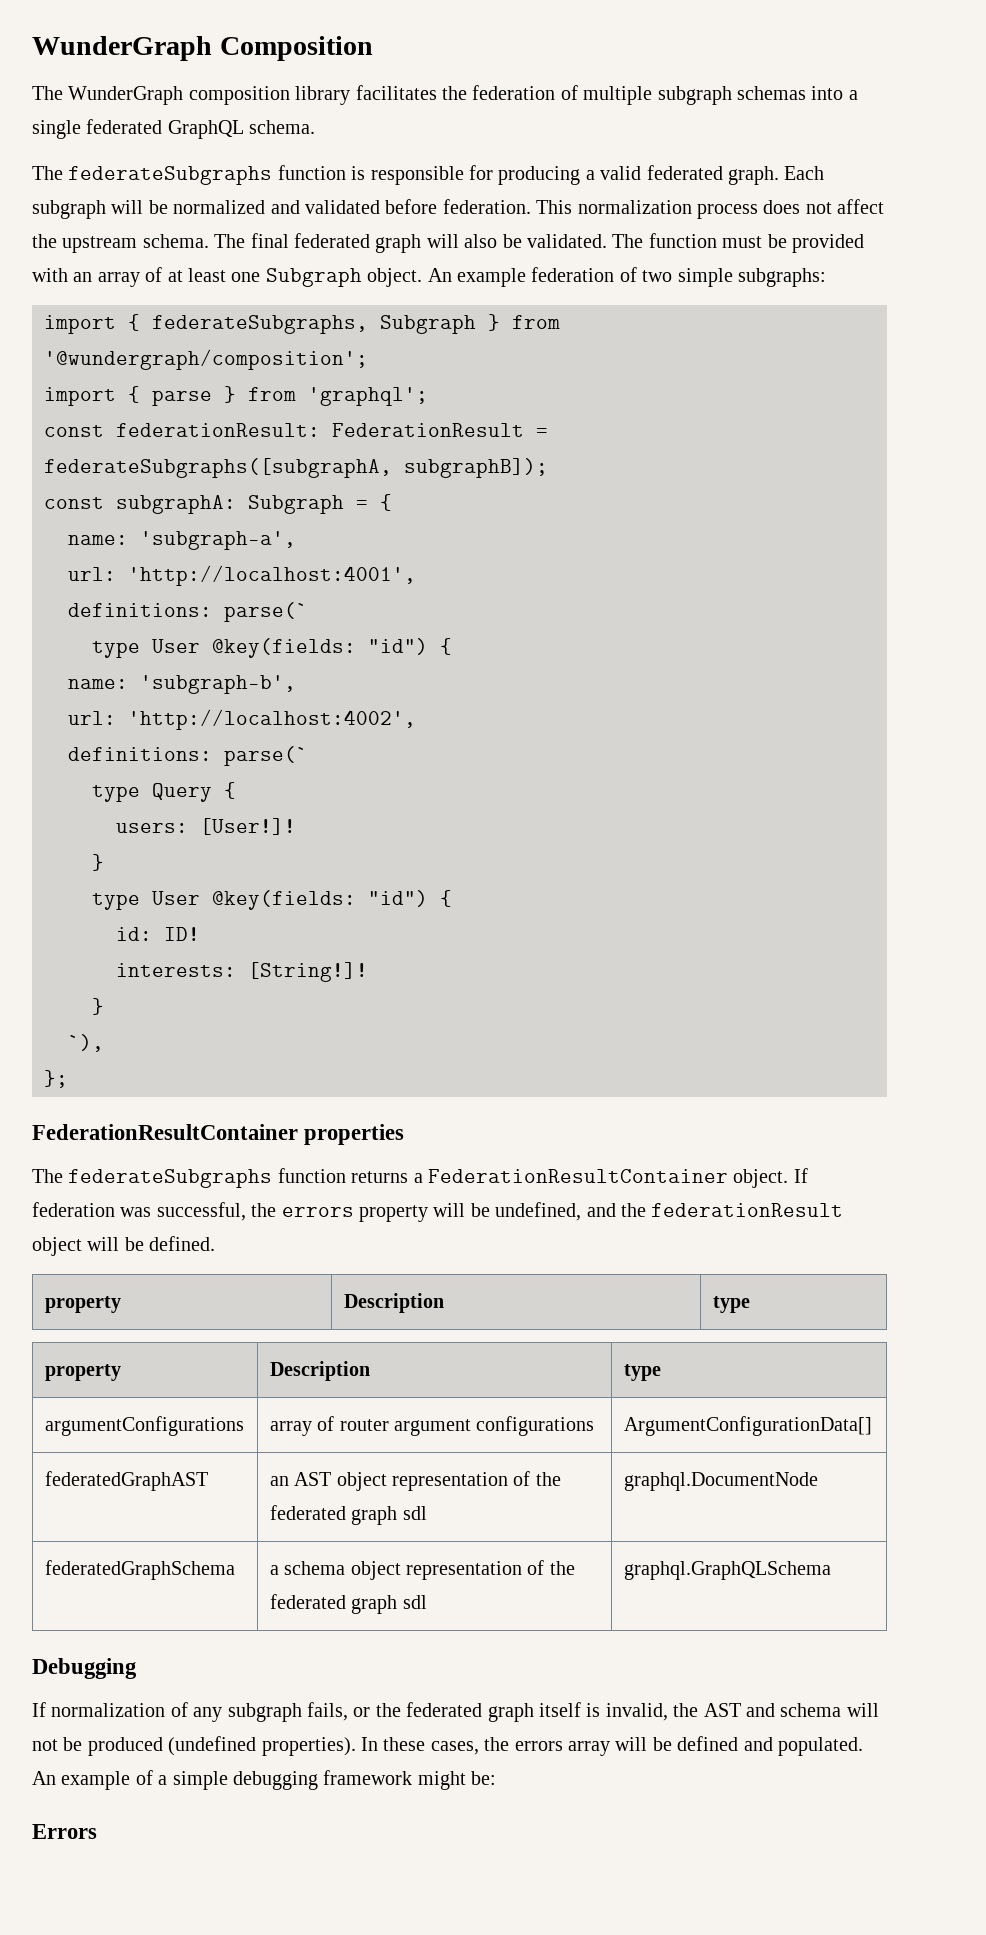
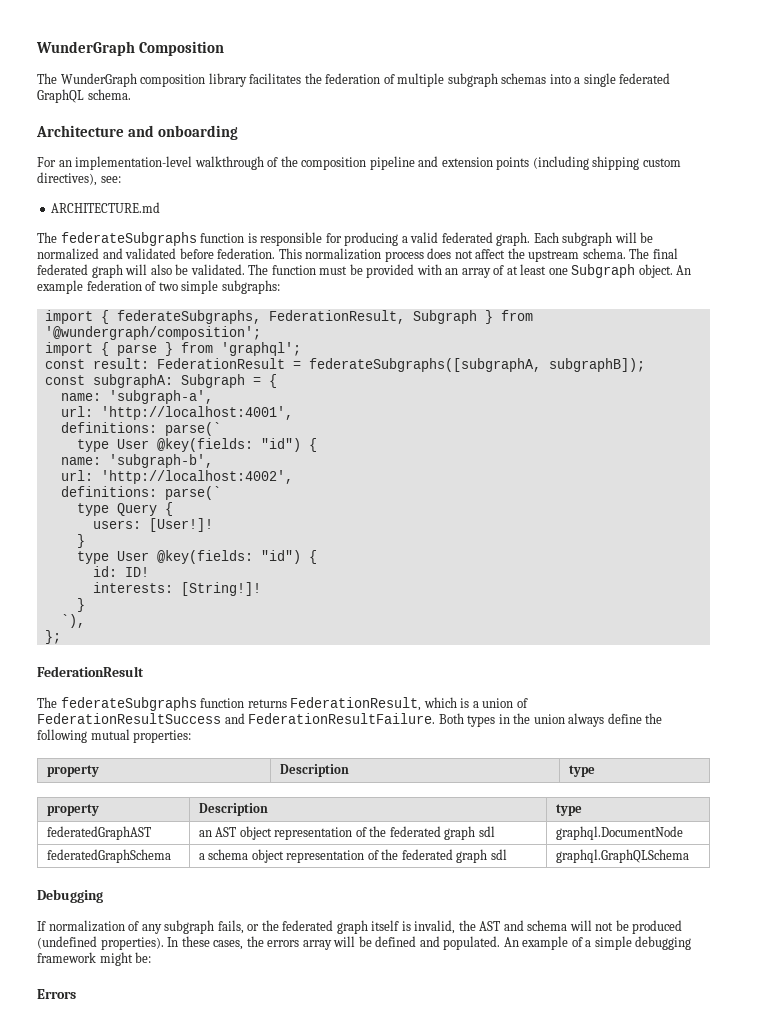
+ Architecture and onboarding
+ For an implementation-level walkthrough of the composition pipeline and extension points (including shipping custom directives), see:
+ ARCHITECTURE.md
- import { federateSubgraphs, Subgraph } from '@wundergraph/composition';
+ import { federateSubgraphs, FederationResult, Subgraph } from '@wundergraph/composition';
- const federationResult: FederationResult = federateSubgraphs([subgraphA, subgraphB]);
+ const result: FederationResult = federateSubgraphs([subgraphA, subgraphB]);
  };
- FederationResultContainer properties
+ FederationResult
- The federateSubgraphs function returns a FederationResultContainer object. If federation was successful, the errors property will be undefined, and the federationResult object will be defined.
+ The federateSubgraphs function returns FederationResult, which is a union of FederationResultSuccess and FederationResultFailure. Both types in the union always define the following mutual properties:
- argumentConfigurations | array of router argument configurations | ArgumentConfigurationData[]

